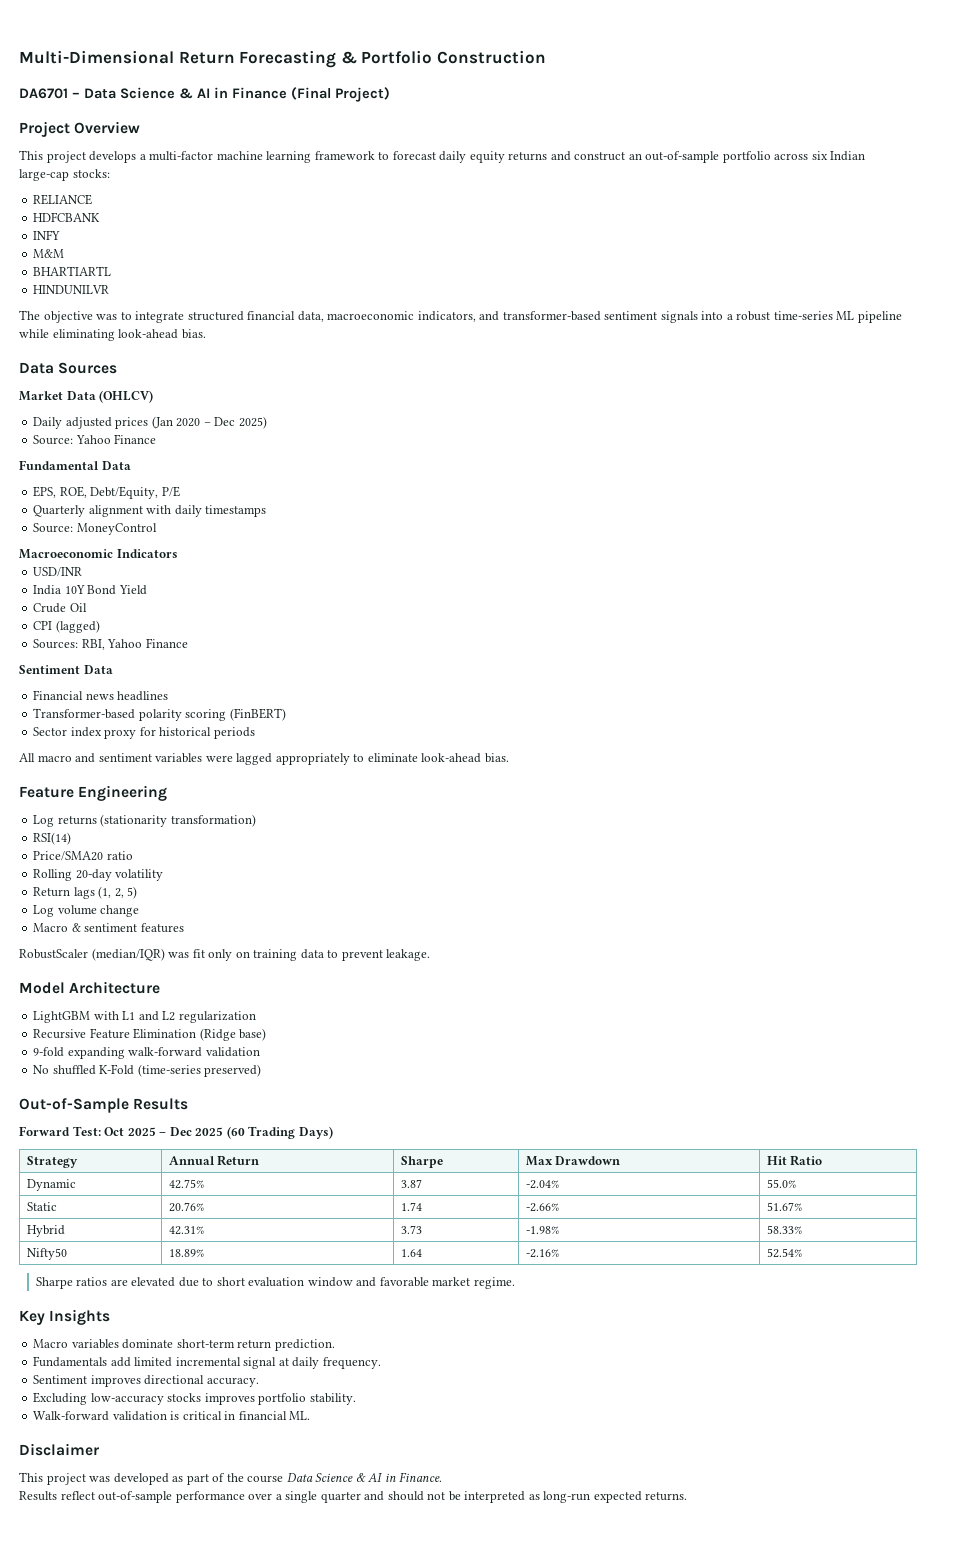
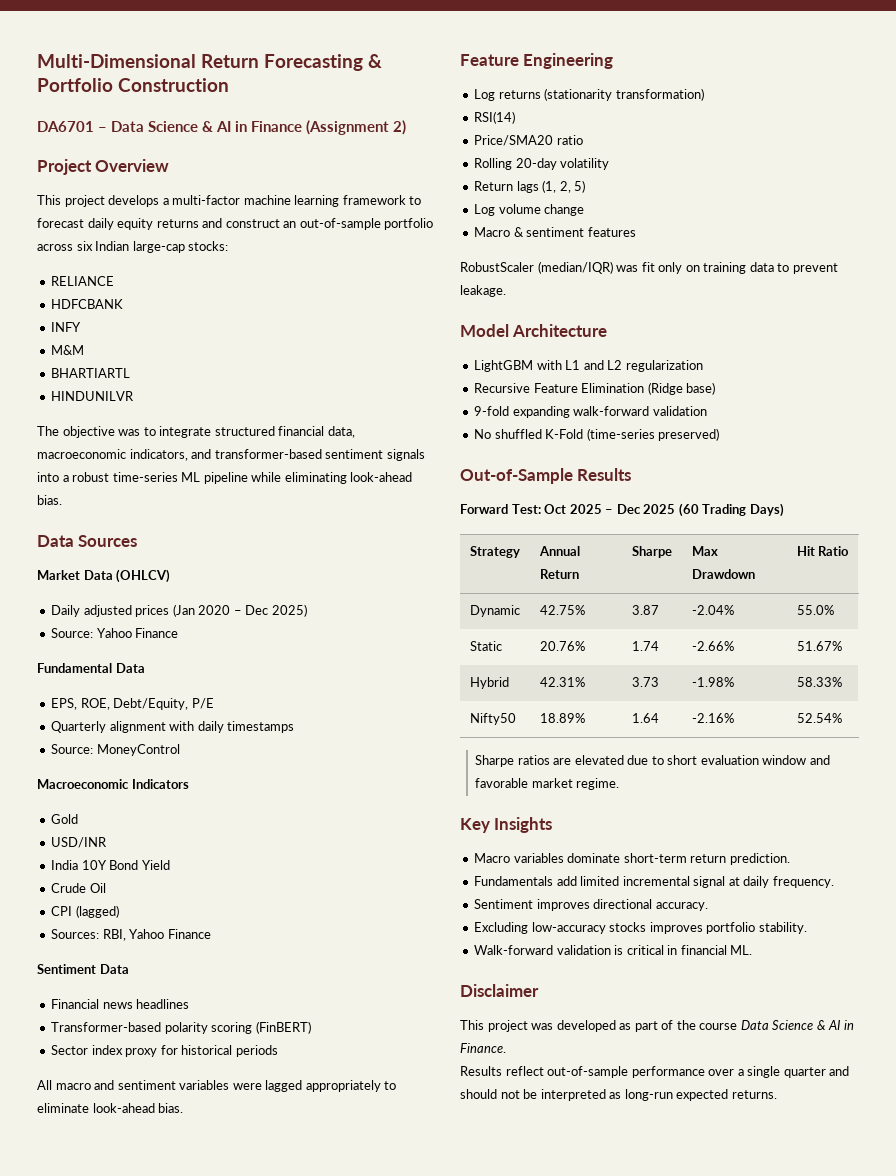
- DA6701 – Data Science & AI in Finance (Final Project)
+ DA6701 – Data Science & AI in Finance (Assignment 2)
+ Gold

